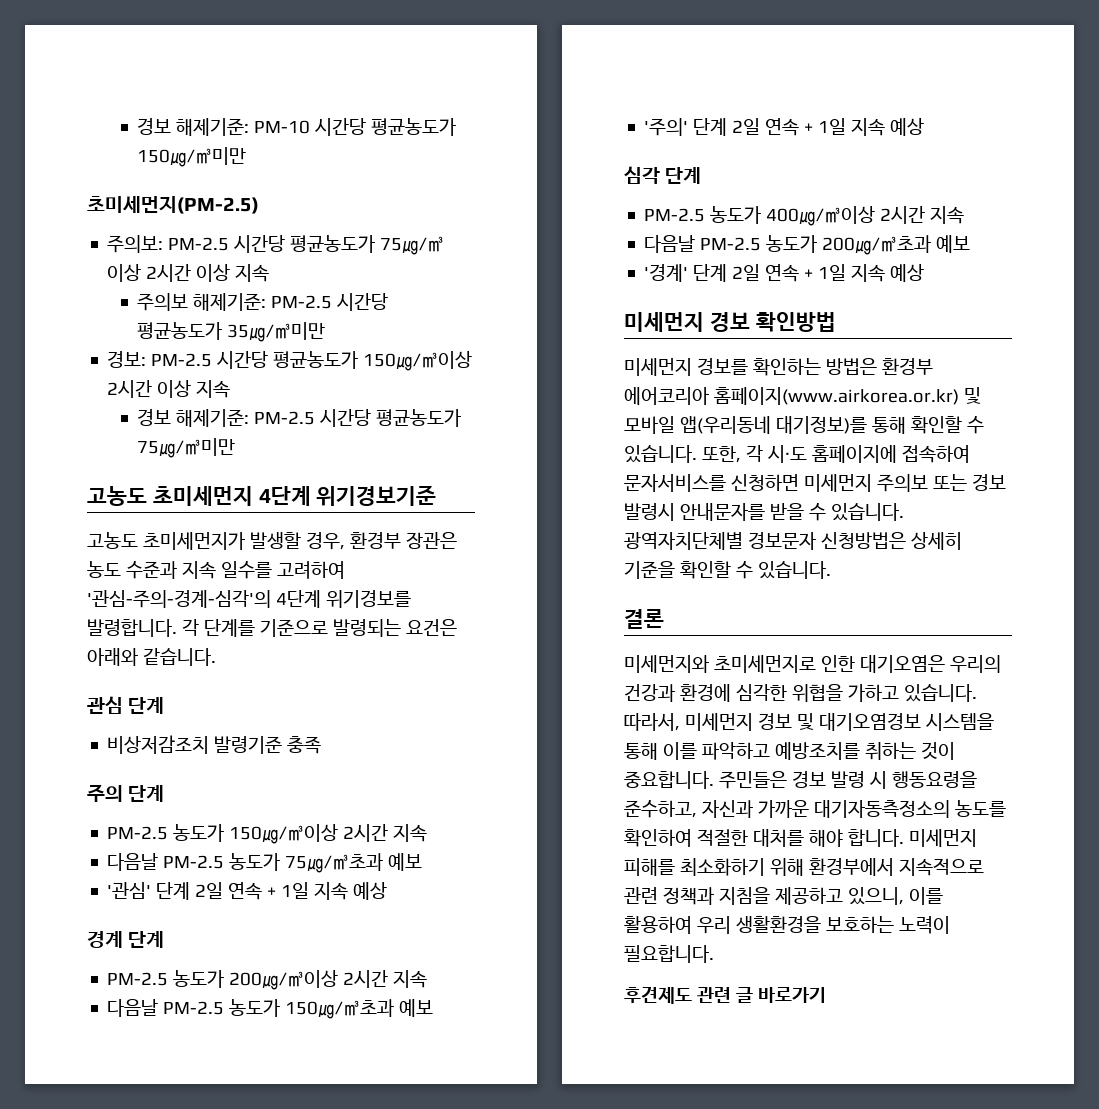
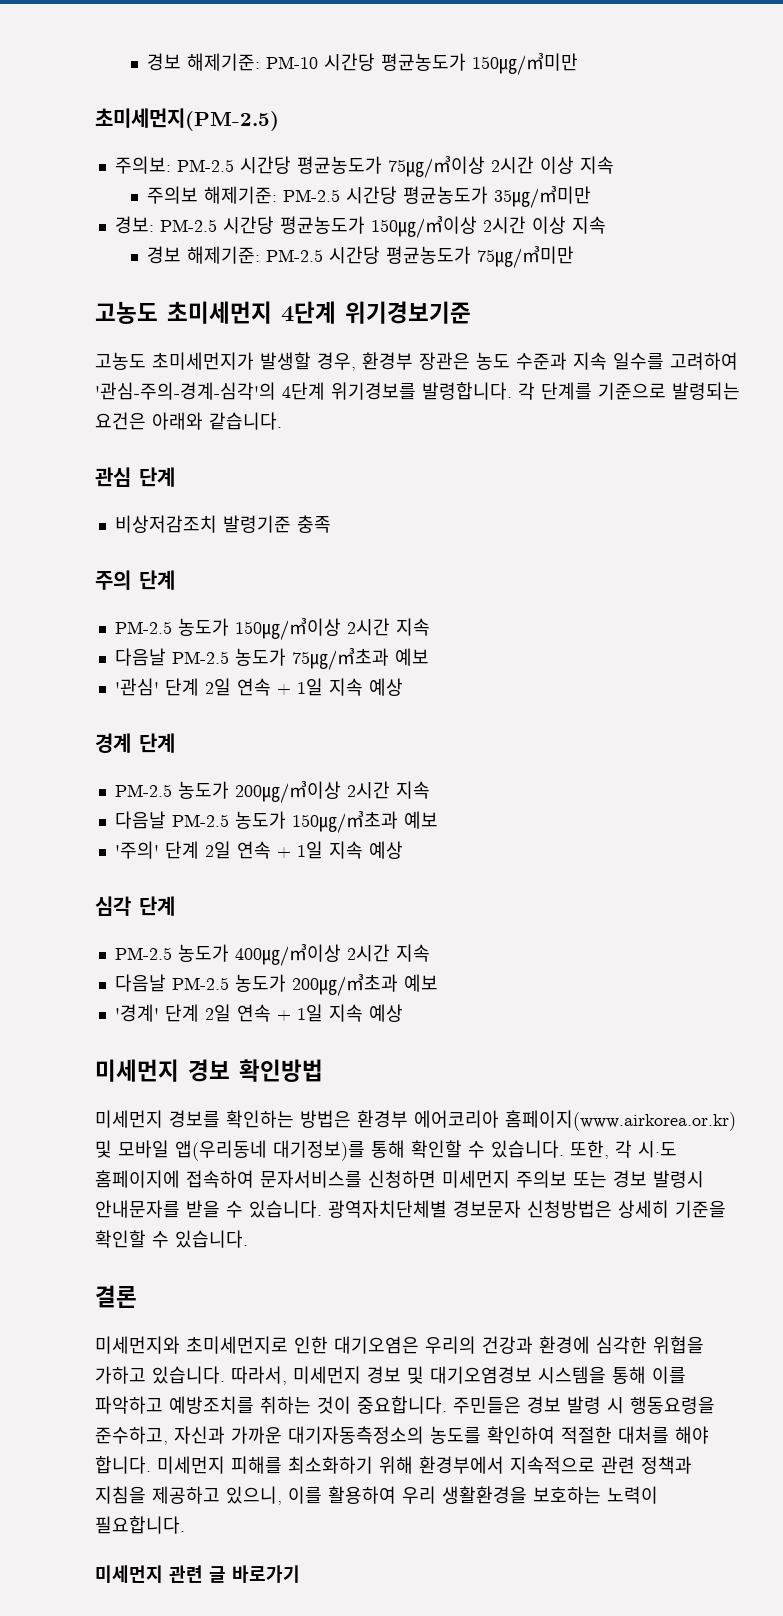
- 후견제도 관련 글 바로가기
+ 미세먼지 관련 글 바로가기

